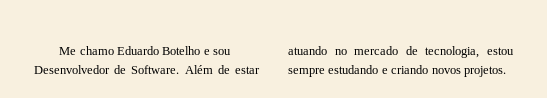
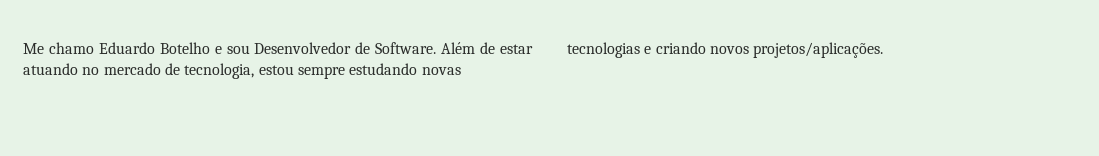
- Além de estar atuando no mercado de tecnologia, estou sempre estudando e criando novos projetos.
+ Além de estar atuando no mercado de tecnologia, estou sempre estudando novas tecnologias e criando novos projetos/aplicações.

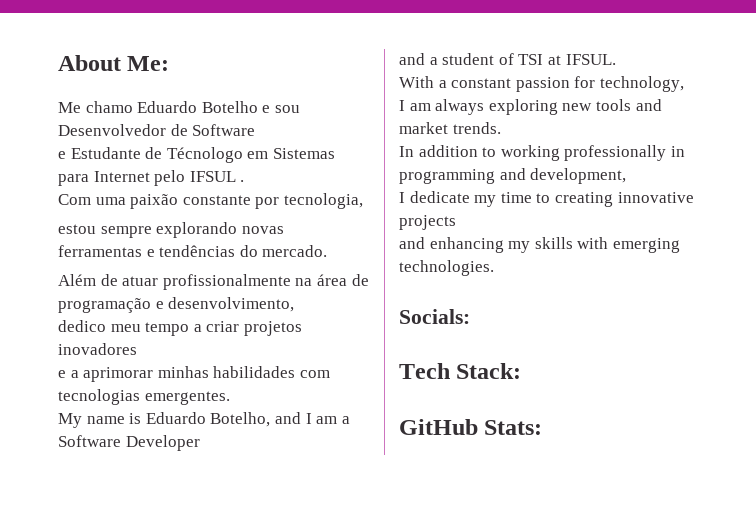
+ About Me:
- Me chamo Eduardo Botelho e sou Desenvolvedor de Software. Além de estar atuando no mercado de tecnologia, estou sempre estudando novas tecnologias e criando novos projetos/aplicações.
+ Me chamo Eduardo Botelho e sou Desenvolvedor de Software
+ e Estudante de Técnologo em Sistemas para Internet pelo IFSUL .
+ Com uma paixão constante por tecnologia,
+ estou sempre explorando novas ferramentas e tendências do mercado.
+ Além de atuar profissionalmente na área de programação e desenvolvimento,
+ dedico meu tempo a criar projetos inovadores
+ e a aprimorar minhas habilidades com tecnologias emergentes.
+ My name is Eduardo Botelho, and I am a Software Developer
+ and a student of TSI at IFSUL.
+ With a constant passion for technology,
+ I am always exploring new tools and market trends.
+ In addition to working professionally in programming and development,
+ I dedicate my time to creating innovative projects
+ and enhancing my skills with emerging technologies.
+ Socials:
+ Tech Stack:
+ GitHub Stats:

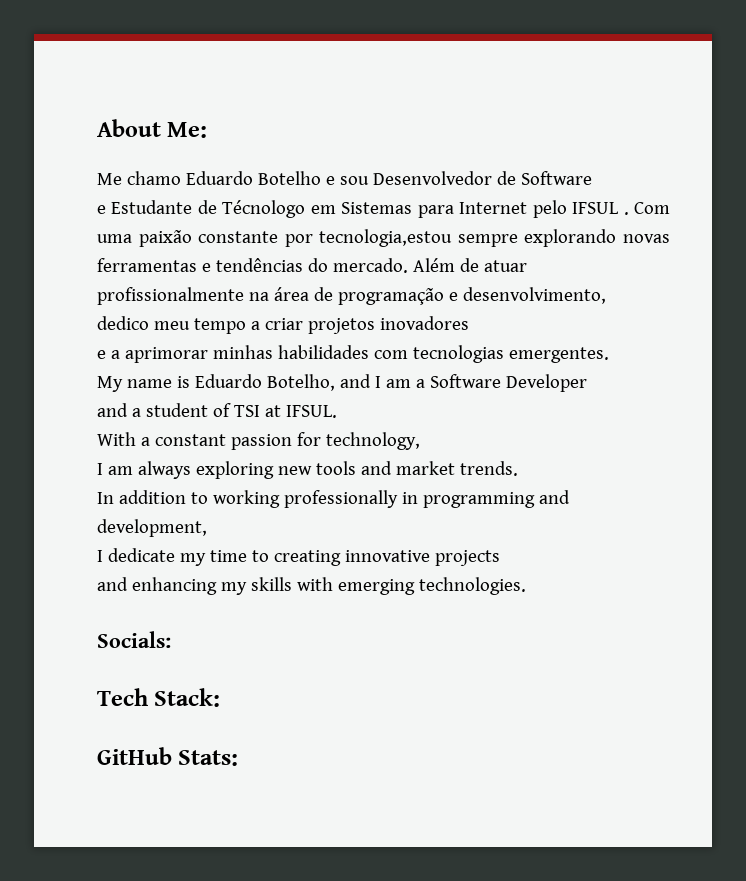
- e Estudante de Técnologo em Sistemas para Internet pelo IFSUL .
- Com uma paixão constante por tecnologia,
- estou sempre explorando novas ferramentas e tendências do mercado.
- Além de atuar profissionalmente na área de programação e desenvolvimento,
+ e Estudante de Técnologo em Sistemas para Internet pelo IFSUL . Com uma paixão constante por tecnologia,estou sempre explorando novas ferramentas e tendências do mercado. Além de atuar profissionalmente na área de programação e desenvolvimento,

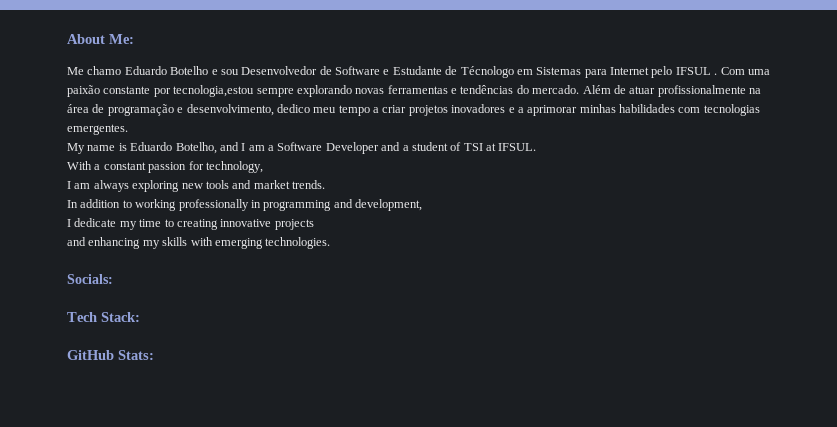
- Me chamo Eduardo Botelho e sou Desenvolvedor de Software
- e Estudante de Técnologo em Sistemas para Internet pelo IFSUL .
+ Me chamo Eduardo Botelho e sou Desenvolvedor de Software e Estudante de Técnologo em Sistemas para Internet pelo IFSUL .
- Além de atuar profissionalmente na área de programação e desenvolvimento,
- dedico meu tempo a criar projetos inovadores
- e a aprimorar minhas habilidades com tecnologias emergentes.
+ Além de atuar profissionalmente na área de programação e desenvolvimento, dedico meu tempo a criar projetos inovadores e a aprimorar minhas habilidades com tecnologias emergentes.
- My name is Eduardo Botelho, and I am a Software Developer
- and a student of TSI at IFSUL.
+ My name is Eduardo Botelho, and I am a Software Developer and a student of TSI at IFSUL.

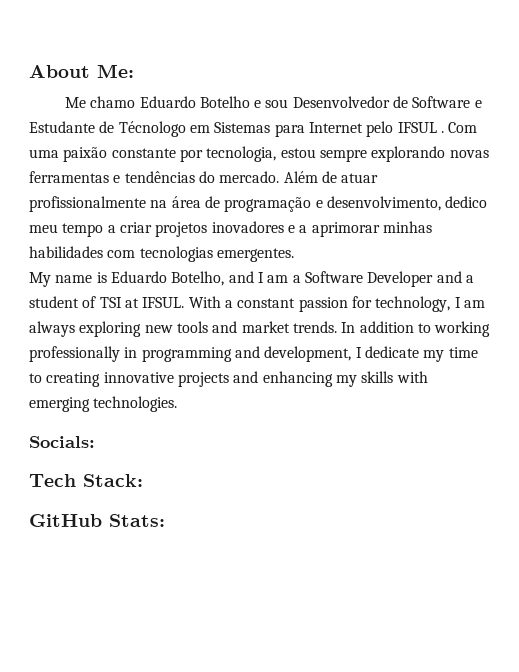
- Com uma paixão constante por tecnologia,estou sempre explorando novas ferramentas e tendências do mercado.
+ Com uma paixão constante por tecnologia, estou sempre explorando novas ferramentas e tendências do mercado.
- My name is Eduardo Botelho, and I am a Software Developer and a student of TSI at IFSUL.
- With a constant passion for technology,
- I am always exploring new tools and market trends.
- In addition to working professionally in programming and development,
- I dedicate my time to creating innovative projects
- and enhancing my skills with emerging technologies.
+ My name is Eduardo Botelho, and I am a Software Developer and a student of TSI at IFSUL. With a constant passion for technology, I am always exploring new tools and market trends. In addition to working professionally in programming and development, I dedicate my time to creating innovative projects and enhancing my skills with emerging technologies.

